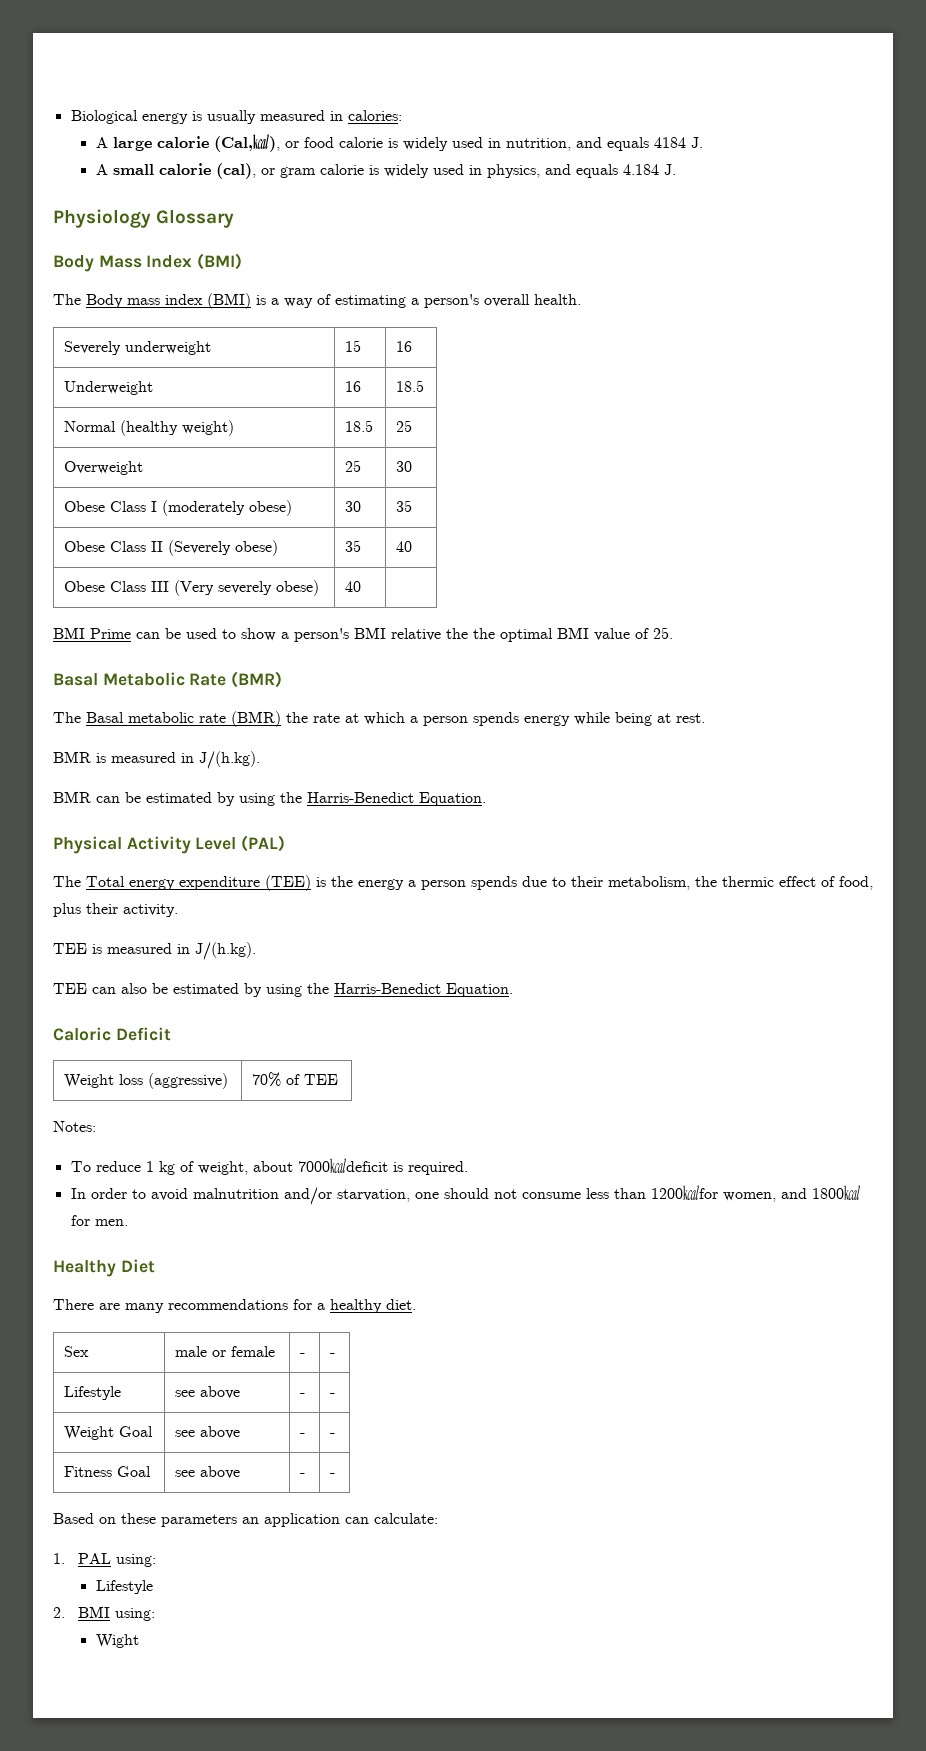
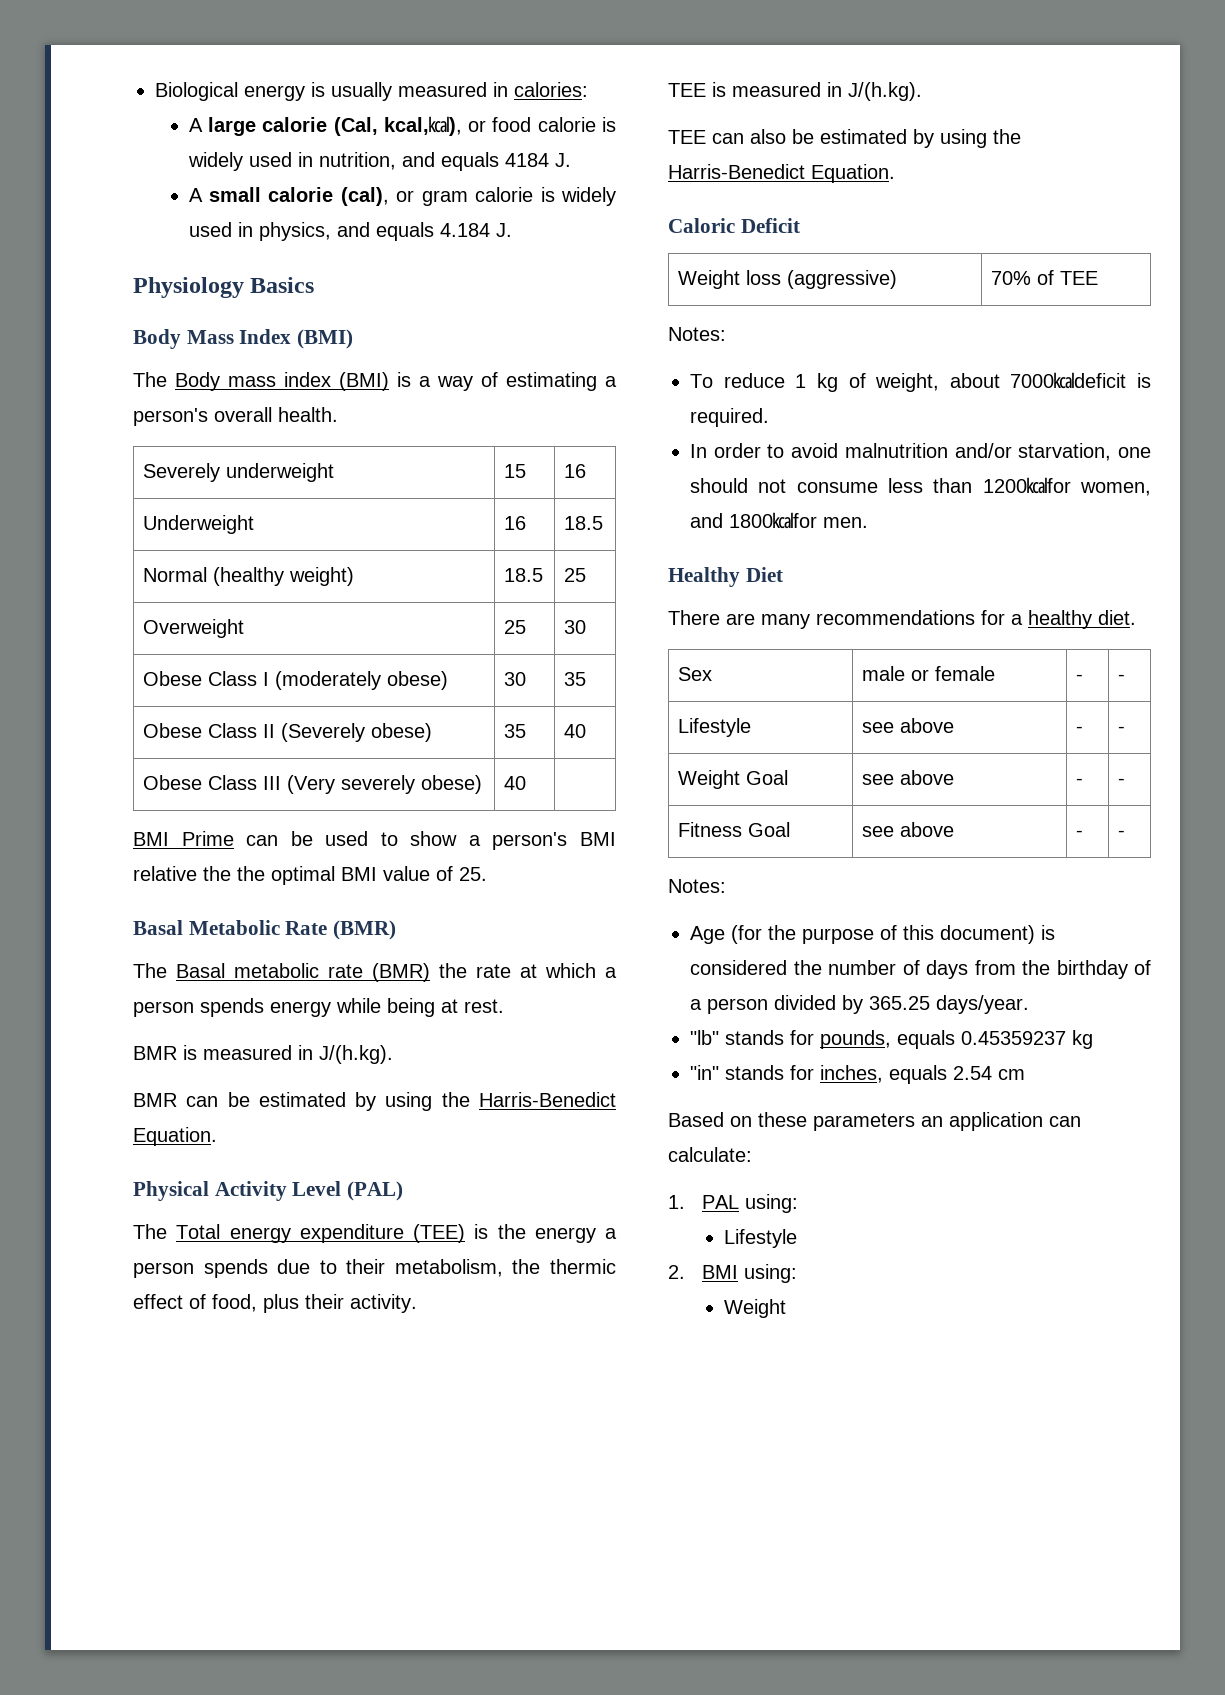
- A large calorie (Cal,㎉), or food calorie is widely used in nutrition, and equals 4184 J.
+ A large calorie (Cal, kcal,㎉), or food calorie is widely used in nutrition, and equals 4184 J.
- Physiology Glossary
+ Physiology Basics
  Fitness Goal | see above | - | -
+ Notes:
+ Age (for the purpose of this document) is considered the number of days from the birthday of a person divided by 365.25 days/year.
+ "lb" stands for pounds, equals 0.45359237 kg
+ "in" stands for inches, equals 2.54 cm
  2. BMI using:
- Wight
+ Weight

